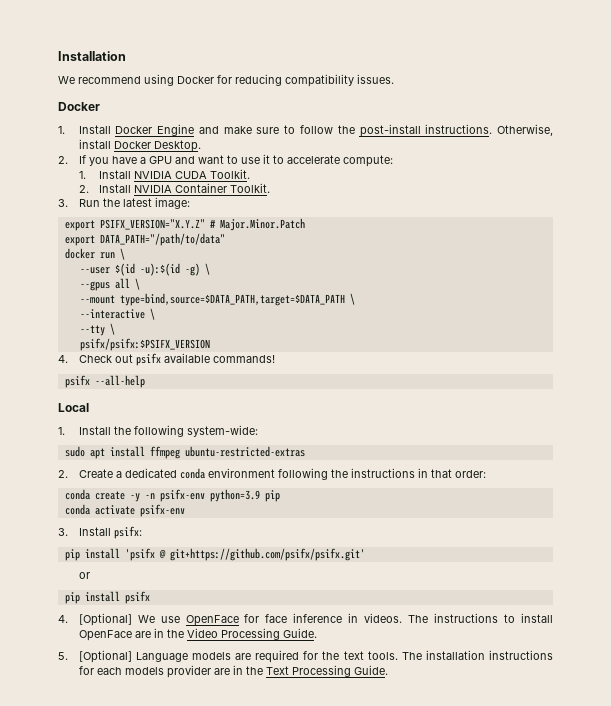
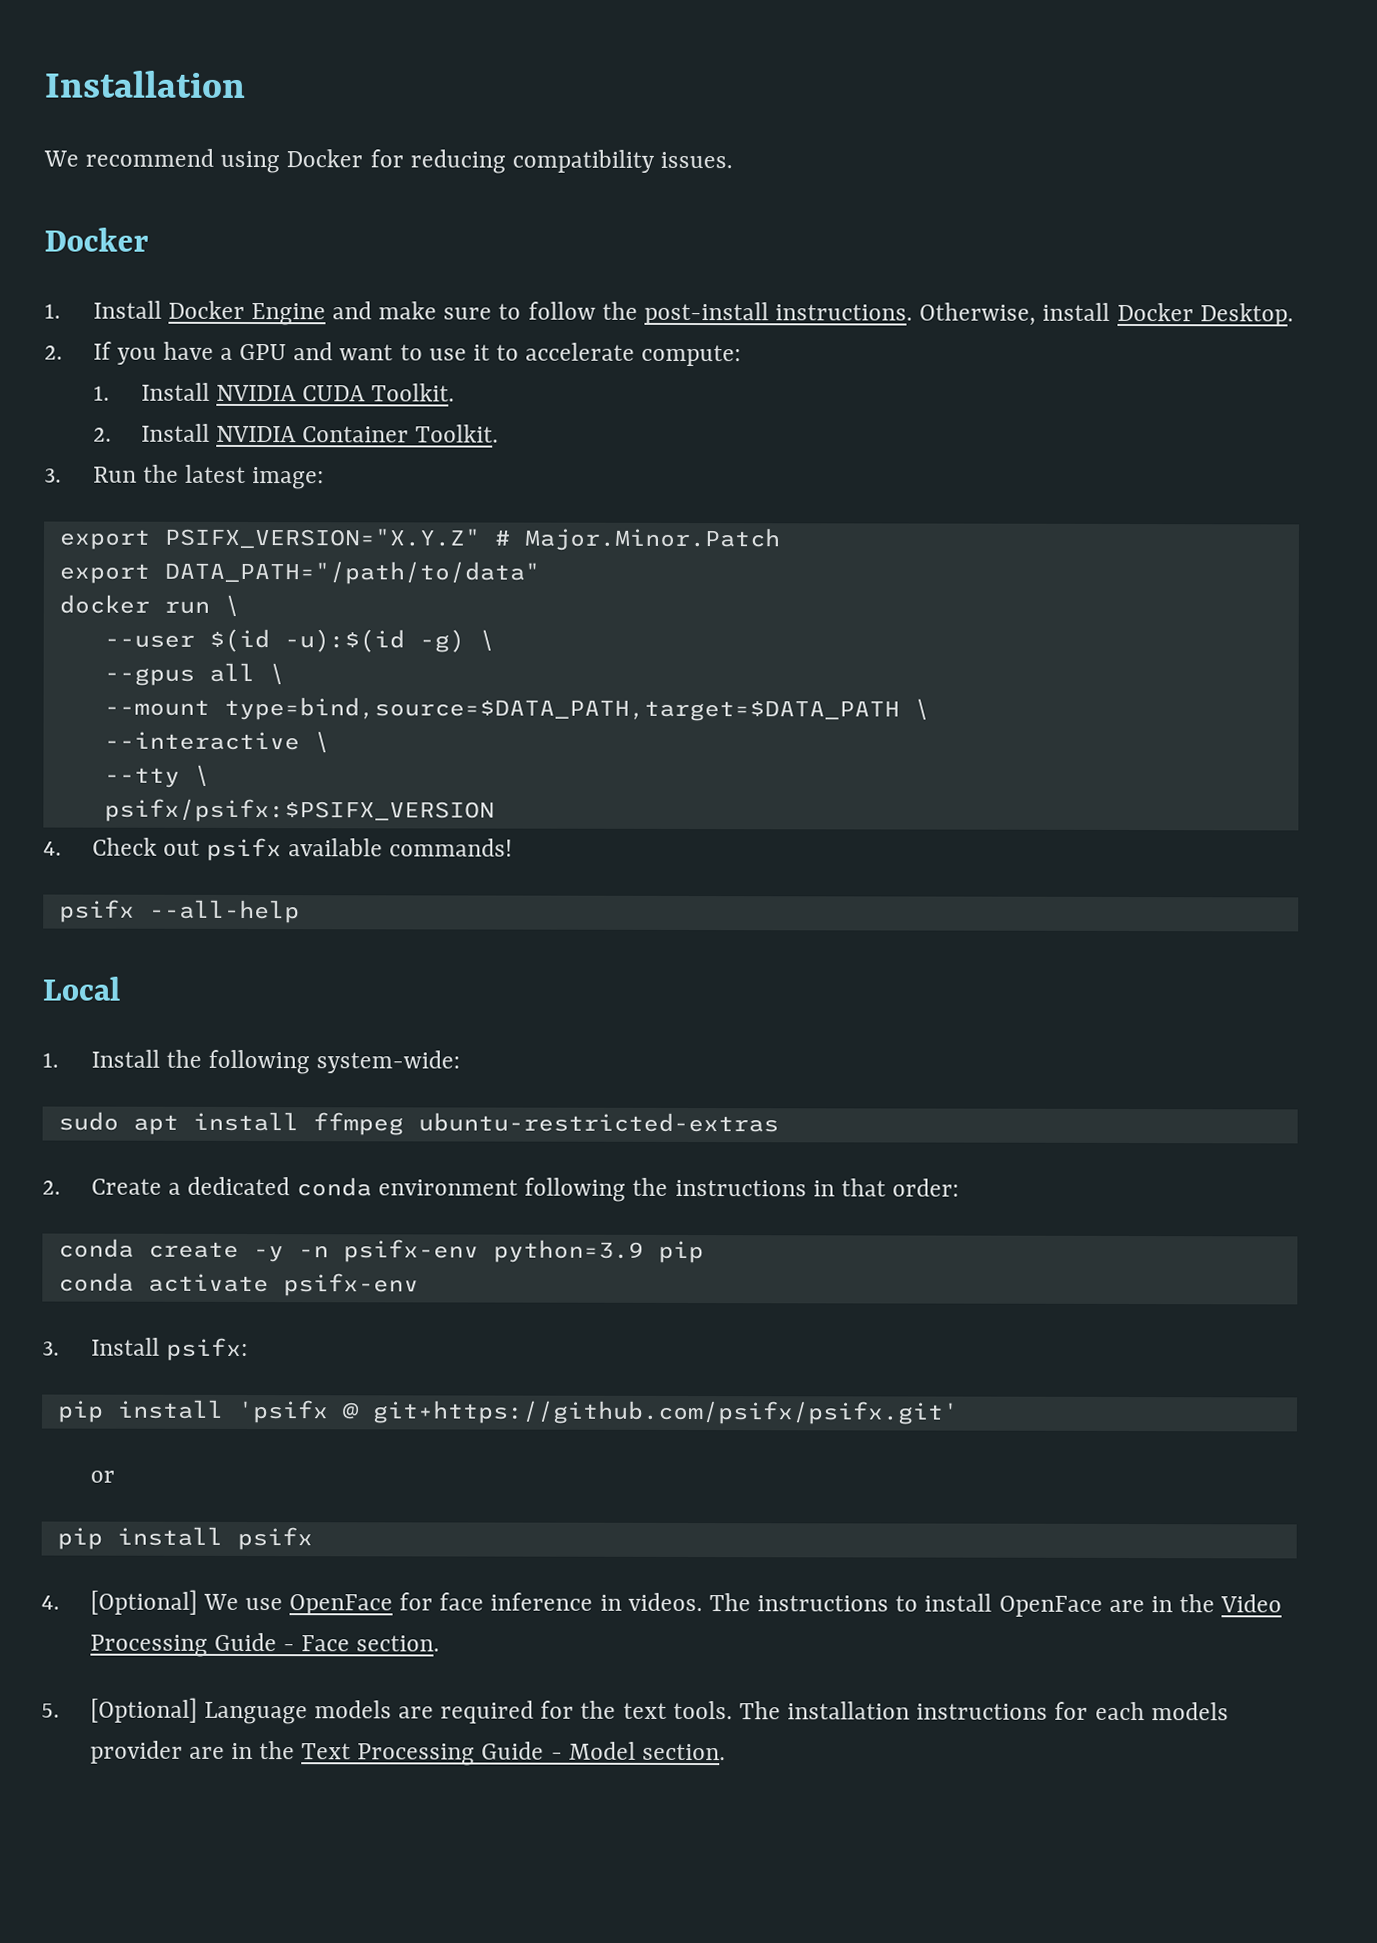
- The instructions to install OpenFace are in the Video Processing Guide.
+ The instructions to install OpenFace are in the Video Processing Guide - Face section.
- The installation instructions for each models provider are in the Text Processing Guide.
+ The installation instructions for each models provider are in the Text Processing Guide - Model section.

